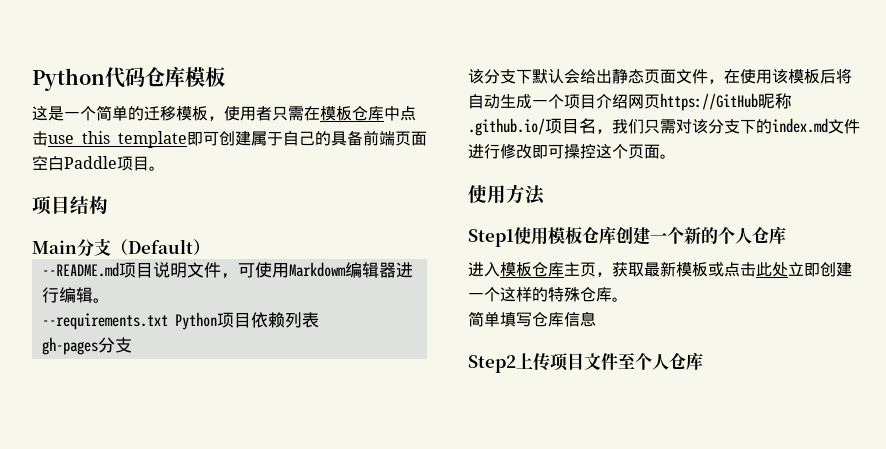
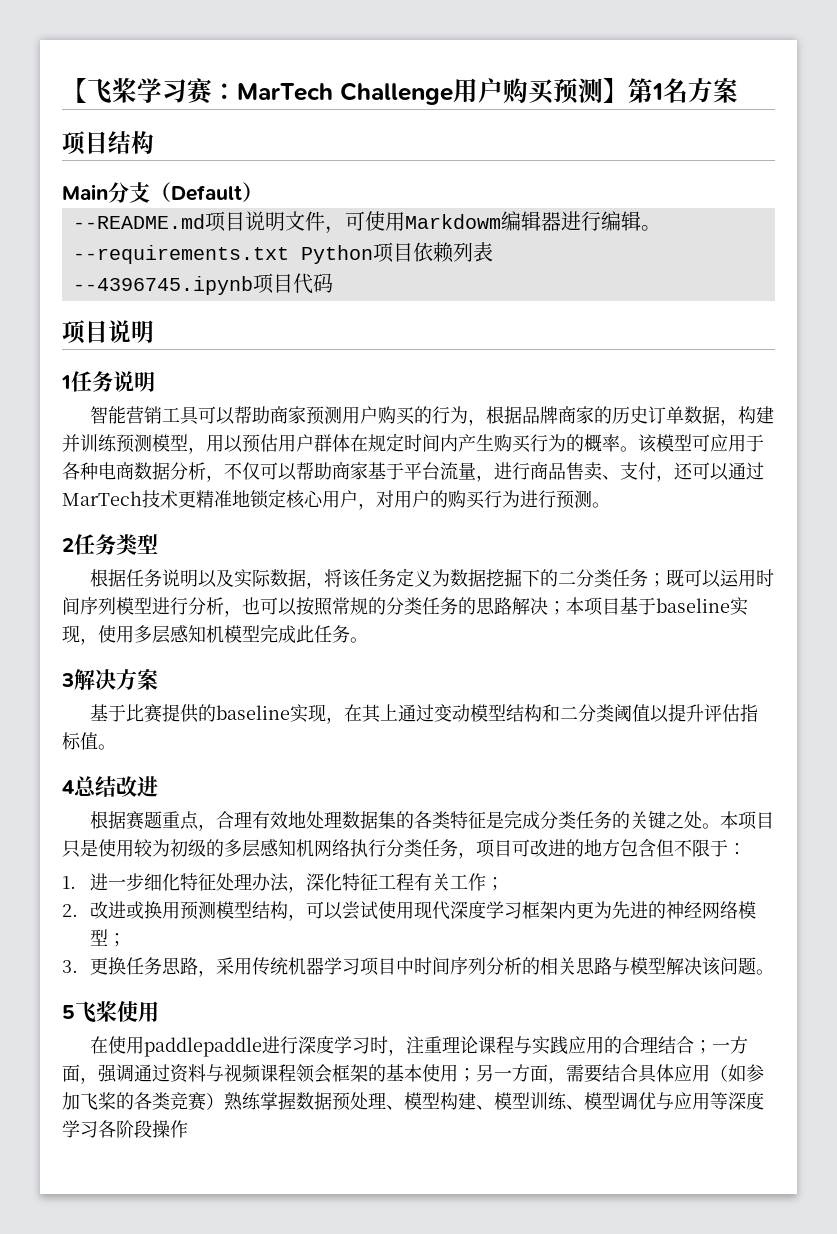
- Python代码仓库模板
- 这是一个简单的迁移模板，使用者只需在模板仓库中点击use this template即可创建属于自己的具备前端页面空白Paddle项目。
+ 【飞桨学习赛：MarTech Challenge用户购买预测】第1名方案
- gh-pages分支
- 该分支下默认会给出静态页面文件，在使用该模板后将自动生成一个项目介绍网页https://GitHub昵称.github.io/项目名，我们只需对该分支下的index.md文件进行修改即可操控这个页面。
- 使用方法
- Step1使用模板仓库创建一个新的个人仓库
- 进入模板仓库主页，获取最新模板或点击此处立即创建一个这样的特殊仓库。
- 简单填写仓库信息
- Step2上传项目文件至个人仓库
+ --4396745.ipynb项目代码
+ 项目说明
+ 1任务说明
+ 智能营销工具可以帮助商家预测用户购买的行为，根据品牌商家的历史订单数据，构建并训练预测模型，用以预估用户群体在规定时间内产生购买行为的概率。该模型可应用于各种电商数据分析，不仅可以帮助商家基于平台流量，进行商品售卖、支付，还可以通过MarTech技术更精准地锁定核心用户，对用户的购买行为进行预测。
+ 2任务类型
+ 根据任务说明以及实际数据，将该任务定义为数据挖掘下的二分类任务；既可以运用时间序列模型进行分析，也可以按照常规的分类任务的思路解决；本项目基于baseline实现，使用多层感知机模型完成此任务。
+ 3解决方案
+ 基于比赛提供的baseline实现，在其上通过变动模型结构和二分类阈值以提升评估指标值。
+ 4总结改进
+ 根据赛题重点，合理有效地处理数据集的各类特征是完成分类任务的关键之处。本项目只是使用较为初级的多层感知机网络执行分类任务，项目可改进的地方包含但不限于：
+ 1.进一步细化特征处理办法，深化特征工程有关工作；
+ 2.改进或换用预测模型结构，可以尝试使用现代深度学习框架内更为先进的神经网络模型；
+ 3.更换任务思路，采用传统机器学习项目中时间序列分析的相关思路与模型解决该问题。
+ 5飞桨使用
+ 在使用paddlepaddle进行深度学习时，注重理论课程与实践应用的合理结合；一方面，强调通过资料与视频课程领会框架的基本使用；另一方面，需要结合具体应用（如参加飞桨的各类竞赛）熟练掌握数据预处理、模型构建、模型训练、模型调优与应用等深度学习各阶段操作

